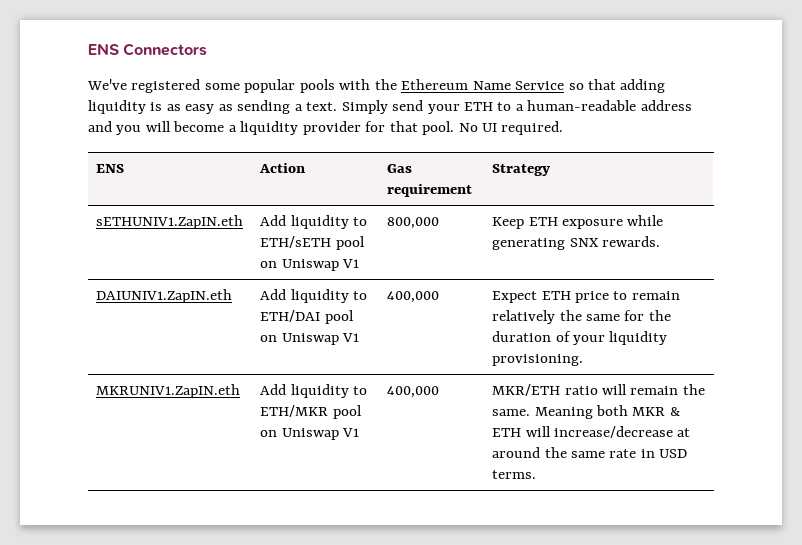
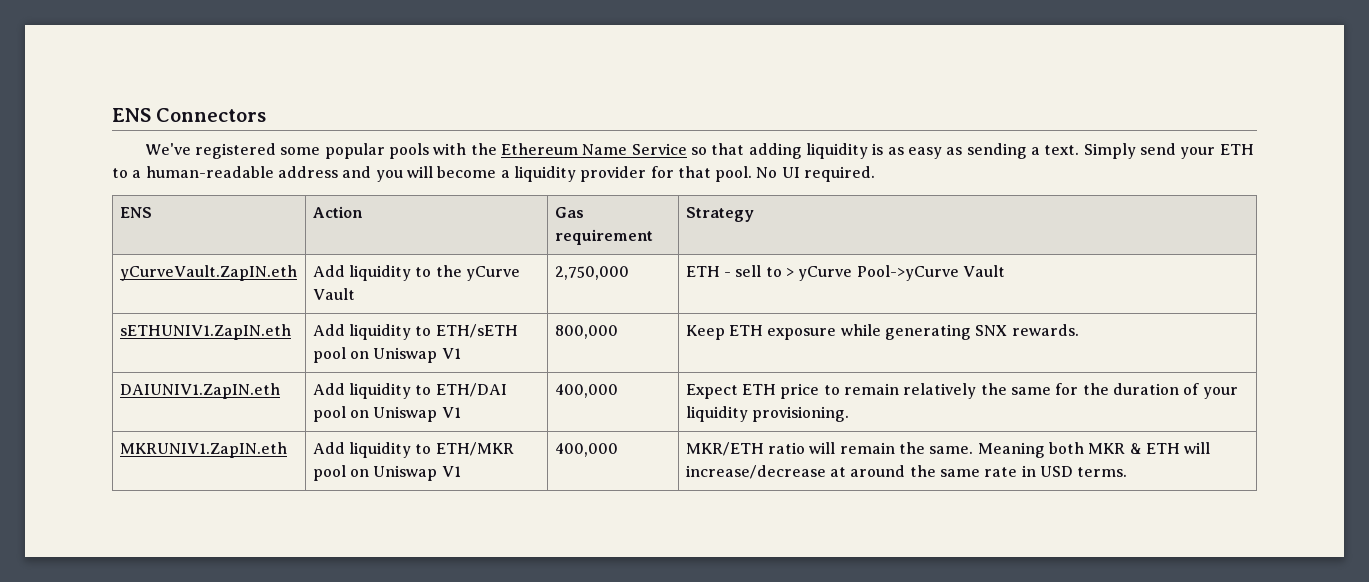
+ yCurveVault.ZapIN.eth | Add liquidity to the yCurve Vault | 2,750,000 | ETH - sell to > yCurve Pool->yCurve Vault

